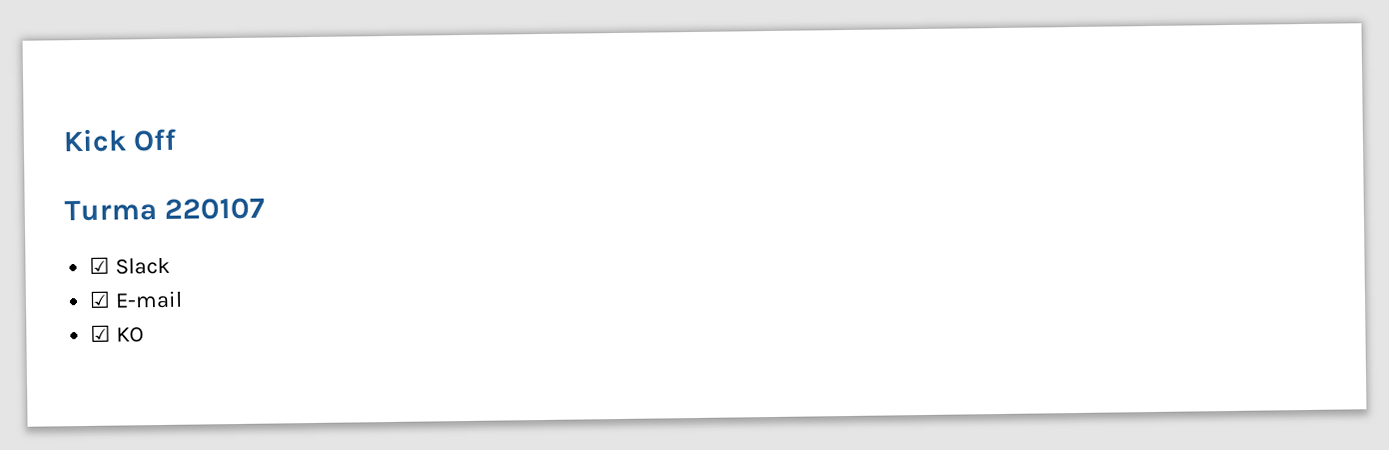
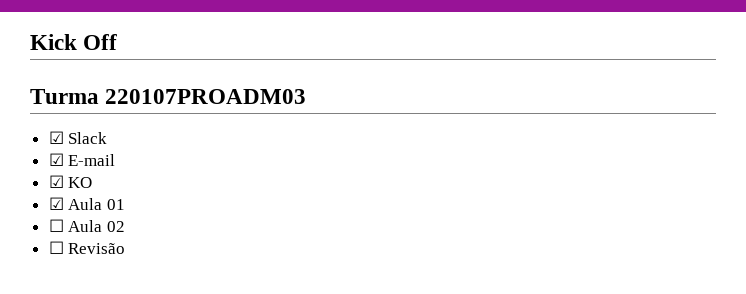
- Turma 220107
+ Turma 220107PROADM03
+ ☑ Aula 01
+ ☐ Aula 02
+ ☐ Revisão

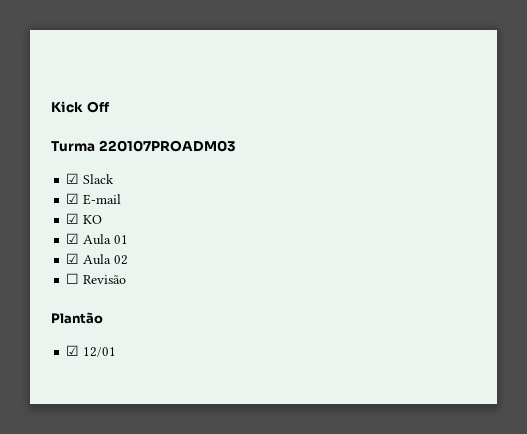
- ☐ Aula 02
+ ☑ Aula 02
+ Plantão
+ ☑ 12/01

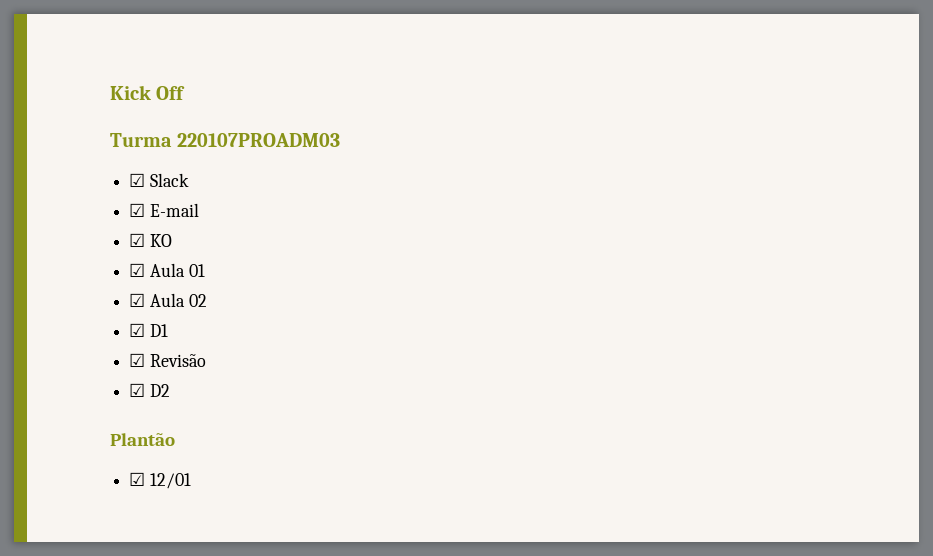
- ☐ Revisão
+ ☑ D1
+ ☑ Revisão
+ ☑ D2

